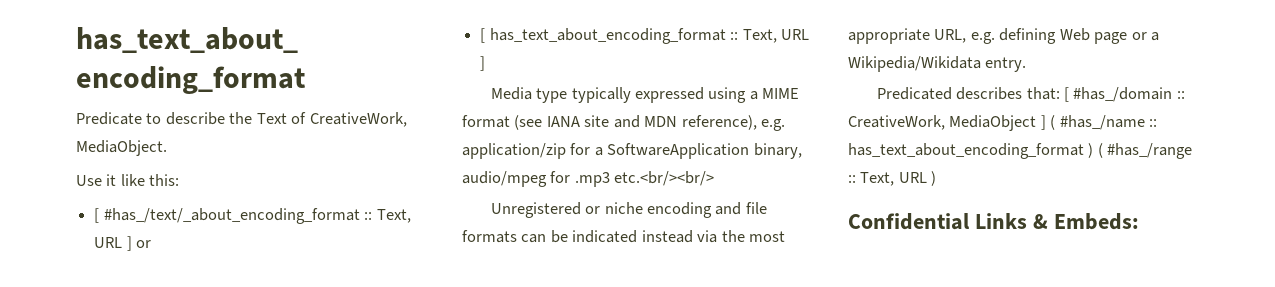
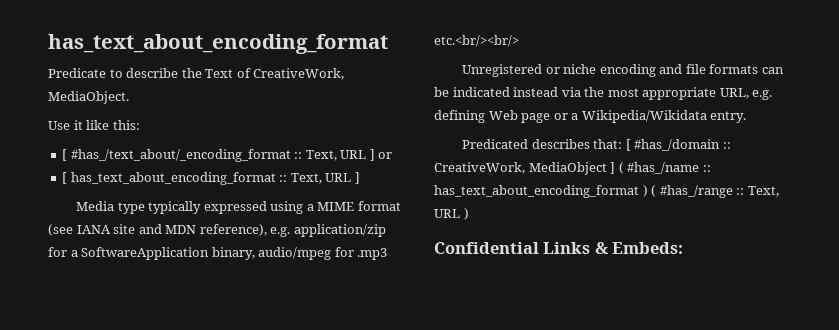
- [ #has_/text/_about_encoding_format :: Text, URL ] or
+ [ #has_/text_about/_encoding_format :: Text, URL ] or

